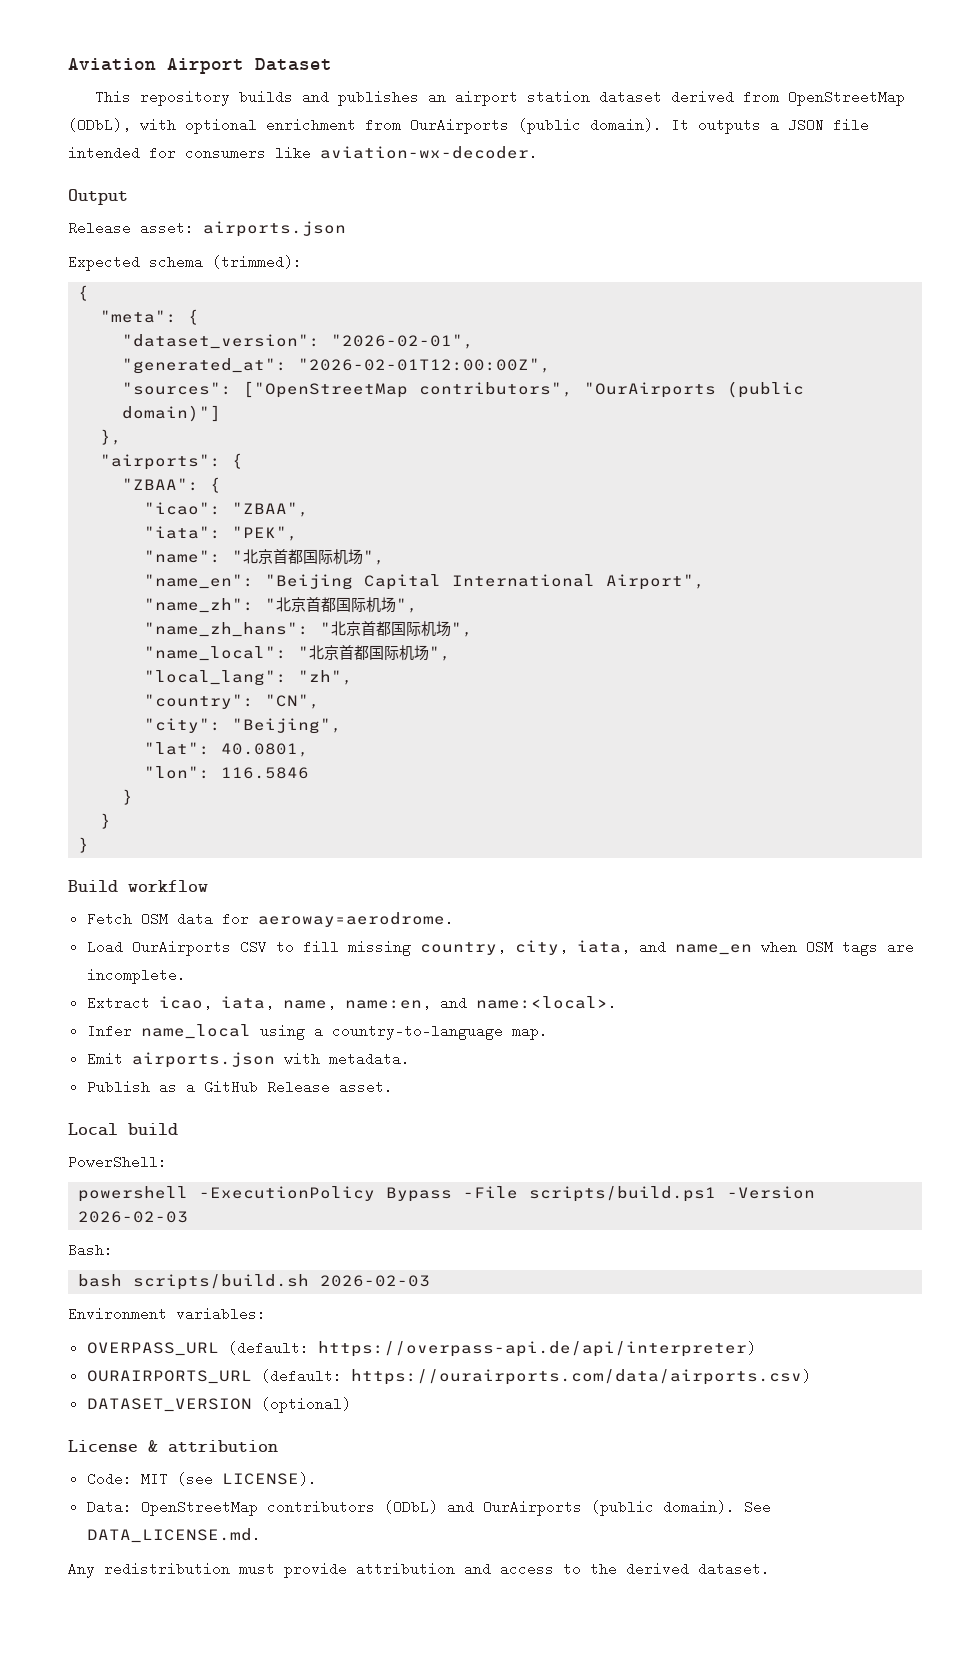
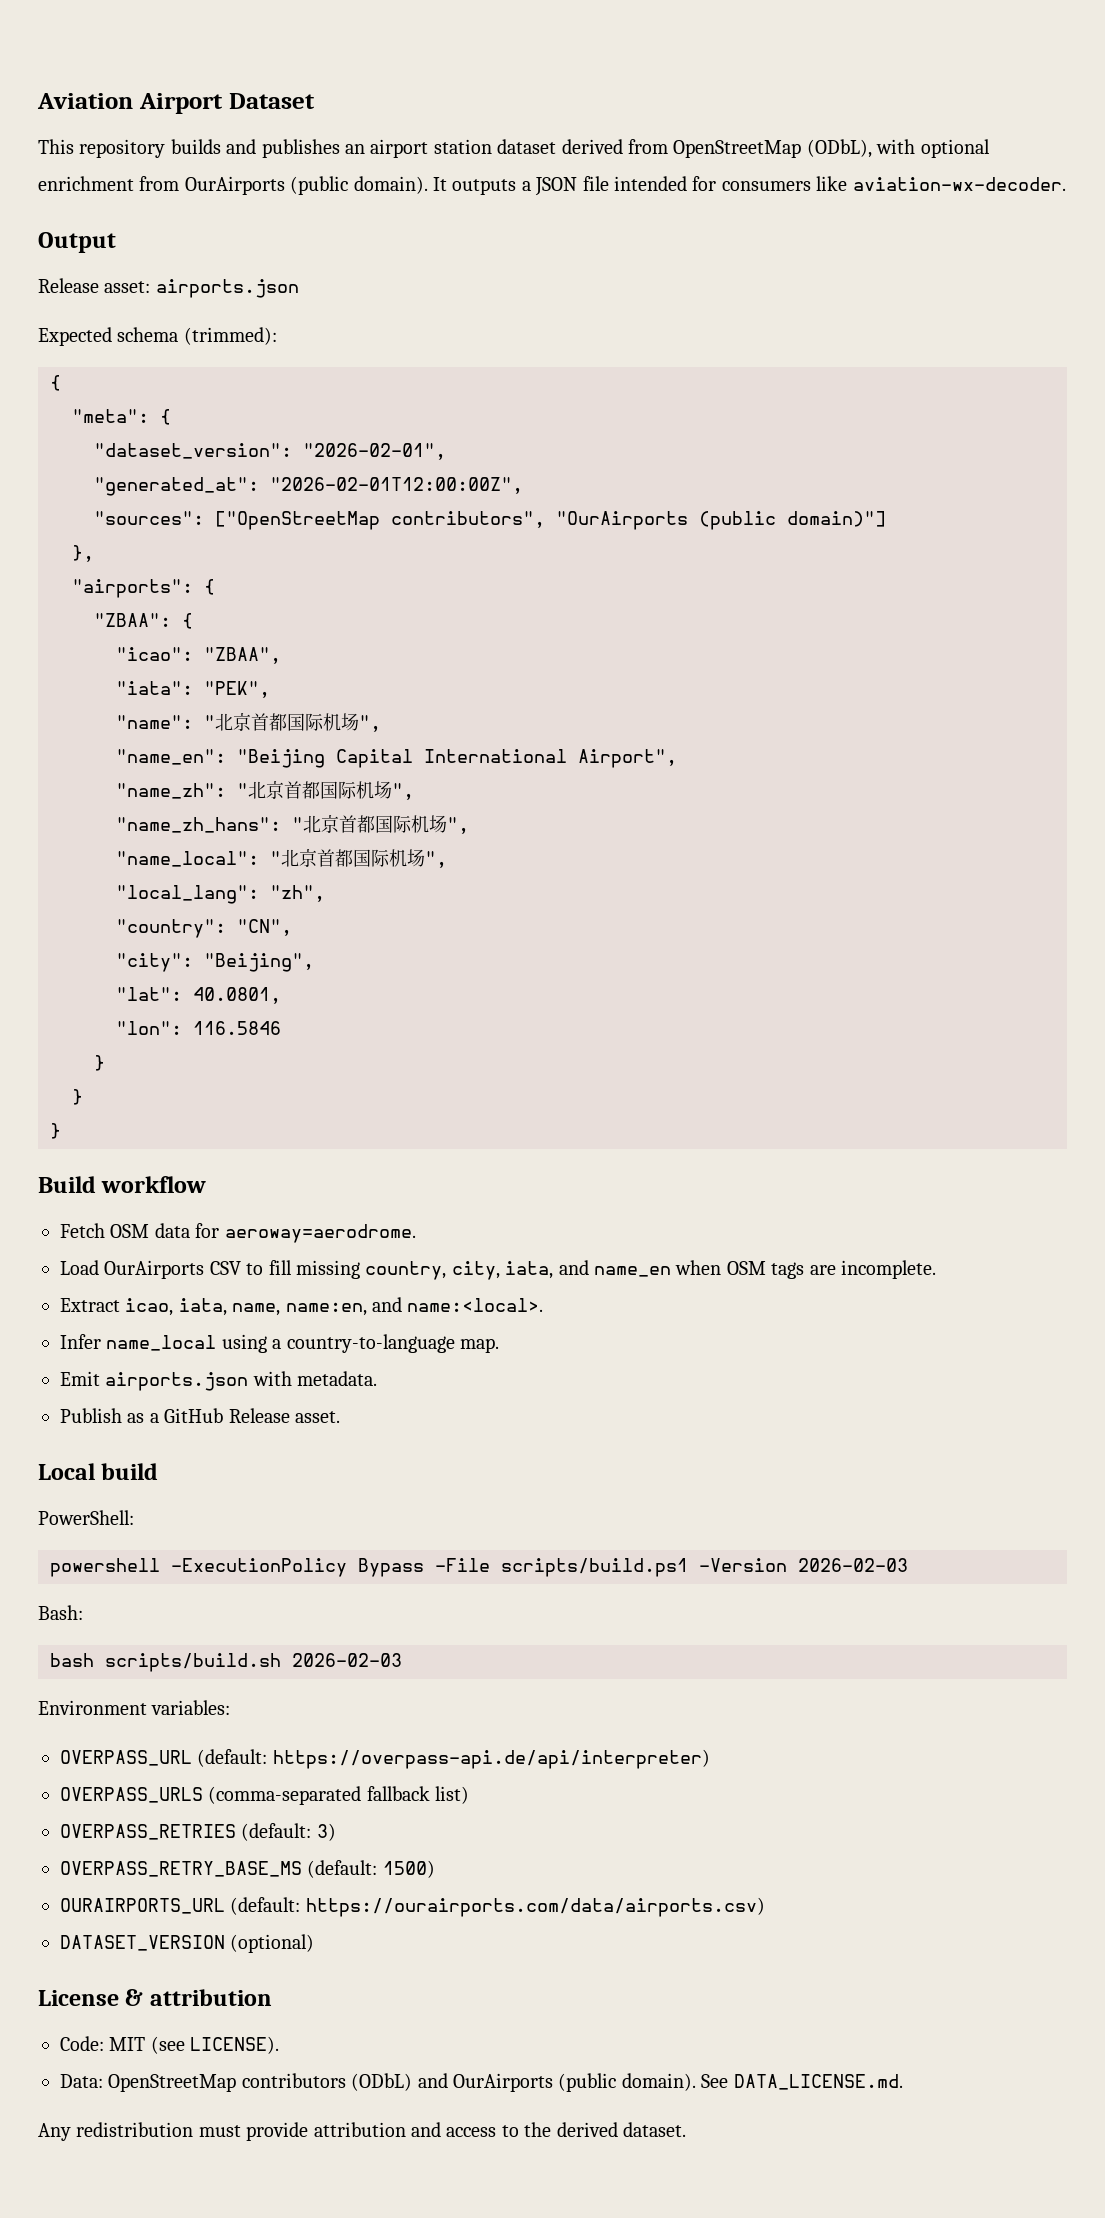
+ OVERPASS_URLS (comma-separated fallback list)
+ OVERPASS_RETRIES (default: 3)
+ OVERPASS_RETRY_BASE_MS (default: 1500)

